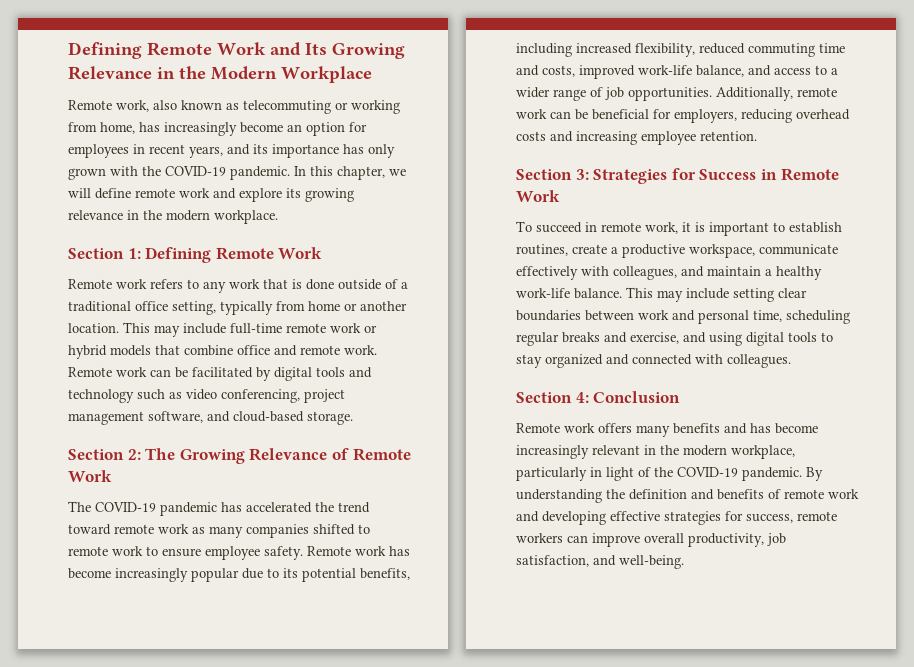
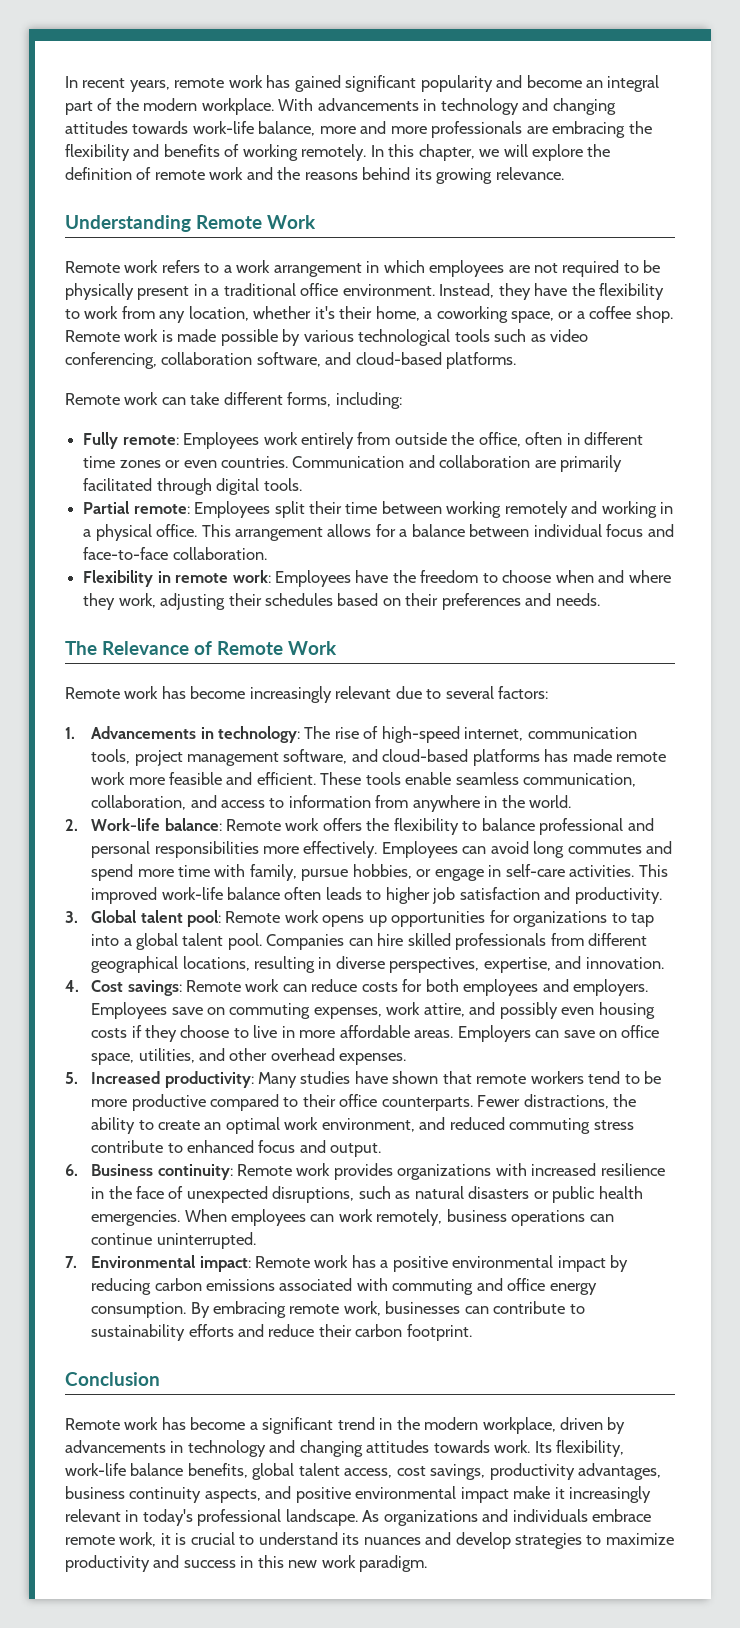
- Defining Remote Work and Its Growing Relevance in the Modern Workplace
- Remote work, also known as telecommuting or working from home, has increasingly become an option for employees in recent years, and its importance has only grown with the COVID-19 pandemic.
+ In recent years, remote work has gained significant popularity and become an integral part of the modern workplace. With advancements in technology and changing attitudes towards work-life balance, more and more professionals are embracing the flexibility and benefits of working remotely.
- In this chapter, we will define remote work and explore its growing relevance in the modern workplace.
- Section 1: Defining Remote Work
+ In this chapter, we will explore the definition of remote work and the reasons behind its growing relevance.
+ Understanding Remote Work
- Remote work refers to any work that is done outside of a traditional office setting, typically from home or another location. This may include full-time remote work or hybrid models that combine office and remote work. Remote work can be facilitated by digital tools and technology such as video conferencing, project management software, and cloud-based storage.
- Section 2: The Growing Relevance of Remote Work
- The COVID-19 pandemic has accelerated the trend toward remote work as many companies shifted to remote work to ensure employee safety. Remote work has become increasingly popular due to its potential benefits, including increased flexibility, reduced commuting time and costs, improved work-life balance, and access to a wider range of job opportunities. Additionally, remote work can be beneficial for employers, reducing overhead costs and increasing employee retention.
- Section 3: Strategies for Success in Remote Work
- To succeed in remote work, it is important to establish routines, create a productive workspace, communicate effectively with colleagues, and maintain a healthy work-life balance. This may include setting clear boundaries between work and personal time, scheduling regular breaks and exercise, and using digital tools to stay organized and connected with colleagues.
- Section 4: Conclusion
- Remote work offers many benefits and has become increasingly relevant in the modern workplace, particularly in light of the COVID-19 pandemic. By understanding the definition and benefits of remote work and developing effective strategies for success, remote workers can improve overall productivity, job satisfaction, and well-being.
+ Remote work refers to a work arrangement in which employees are not required to be physically present in a traditional office environment. Instead, they have the flexibility to work from any location, whether it's their home, a coworking space, or a coffee shop. Remote work is made possible by various technological tools such as video conferencing, collaboration software, and cloud-based platforms.
+ Remote work can take different forms, including:
+ Fully remote: Employees work entirely from outside the office, often in different time zones or even countries. Communication and collaboration are primarily facilitated through digital tools.
+ Partial remote: Employees split their time between working remotely and working in a physical office. This arrangement allows for a balance between individual focus and face-to-face collaboration.
+ Flexibility in remote work: Employees have the freedom to choose when and where they work, adjusting their schedules based on their preferences and needs.
+ The Relevance of Remote Work
+ Remote work has become increasingly relevant due to several factors:
+ 1. Advancements in technology: The rise of high-speed internet, communication tools, project management software, and cloud-based platforms has made remote work more feasible and efficient. These tools enable seamless communication, collaboration, and access to information from anywhere in the world.
+ 2. Work-life balance: Remote work offers the flexibility to balance professional and personal responsibilities more effectively. Employees can avoid long commutes and spend more time with family, pursue hobbies, or engage in self-care activities. This improved work-life balance often leads to higher job satisfaction and productivity.
+ 3. Global talent pool: Remote work opens up opportunities for organizations to tap into a global talent pool. Companies can hire skilled professionals from different geographical locations, resulting in diverse perspectives, expertise, and innovation.
+ 4. Cost savings: Remote work can reduce costs for both employees and employers. Employees save on commuting expenses, work attire, and possibly even housing costs if they choose to live in more affordable areas. Employers can save on office space, utilities, and other overhead expenses.
+ 5. Increased productivity: Many studies have shown that remote workers tend to be more productive compared to their office counterparts. Fewer distractions, the ability to create an optimal work environment, and reduced commuting stress contribute to enhanced focus and output.
+ 6. Business continuity: Remote work provides organizations with increased resilience in the face of unexpected disruptions, such as natural disasters or public health emergencies. When employees can work remotely, business operations can continue uninterrupted.
+ 7. Environmental impact: Remote work has a positive environmental impact by reducing carbon emissions associated with commuting and office energy consumption. By embracing remote work, businesses can contribute to sustainability efforts and reduce their carbon footprint.
+ Conclusion
+ Remote work has become a significant trend in the modern workplace, driven by advancements in technology and changing attitudes towards work. Its flexibility, work-life balance benefits, global talent access, cost savings, productivity advantages, business continuity aspects, and positive environmental impact make it increasingly relevant in today's professional landscape. As organizations and individuals embrace remote work, it is crucial to understand its nuances and develop strategies to maximize productivity and success in this new work paradigm.

